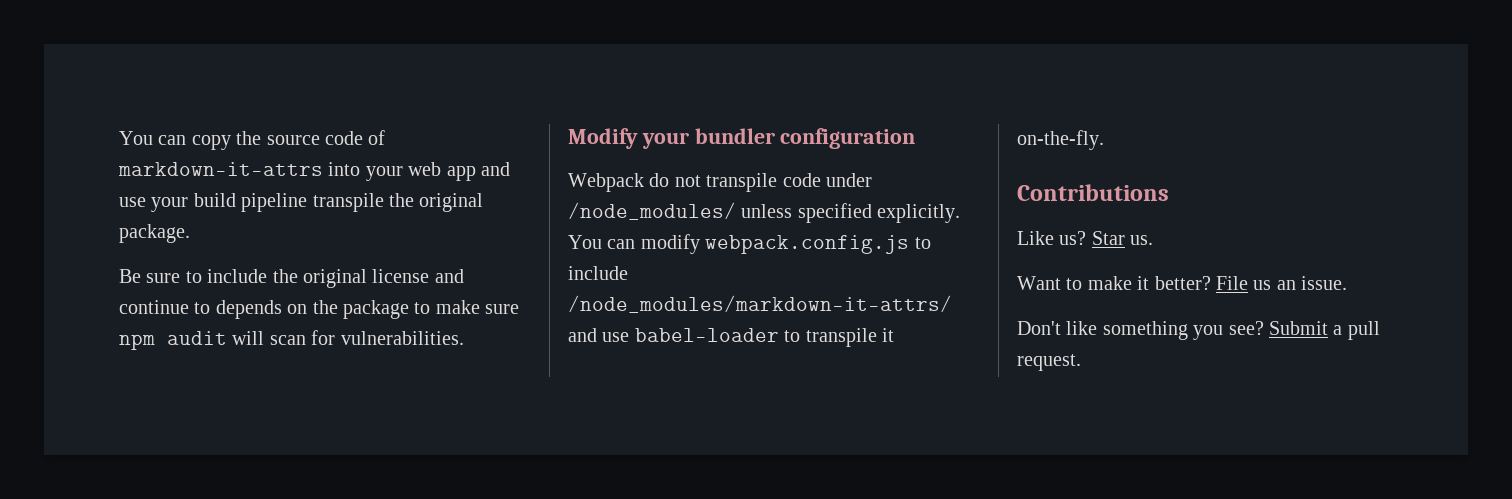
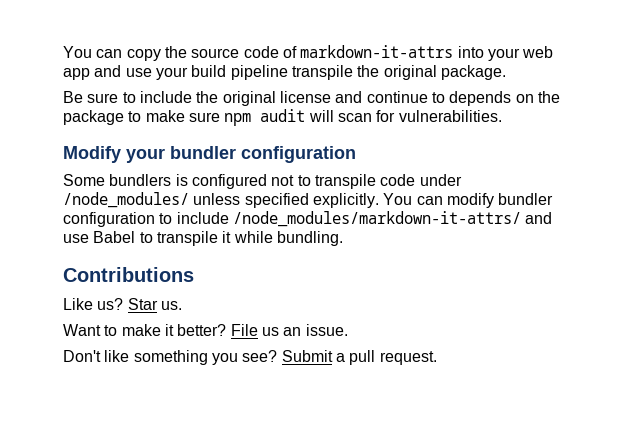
- Webpack do not transpile code under /node_modules/ unless specified explicitly.
+ Some bundlers is configured not to transpile code under /node_modules/ unless specified explicitly.
- You can modify webpack.config.js to include /node_modules/markdown-it-attrs/ and use babel-loader to transpile it on-the-fly.
+ You can modify bundler configuration to include /node_modules/markdown-it-attrs/ and use Babel to transpile it while bundling.

